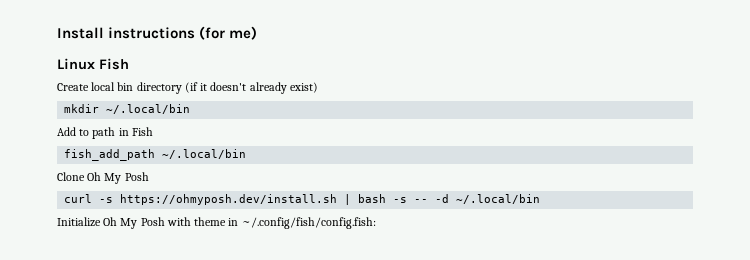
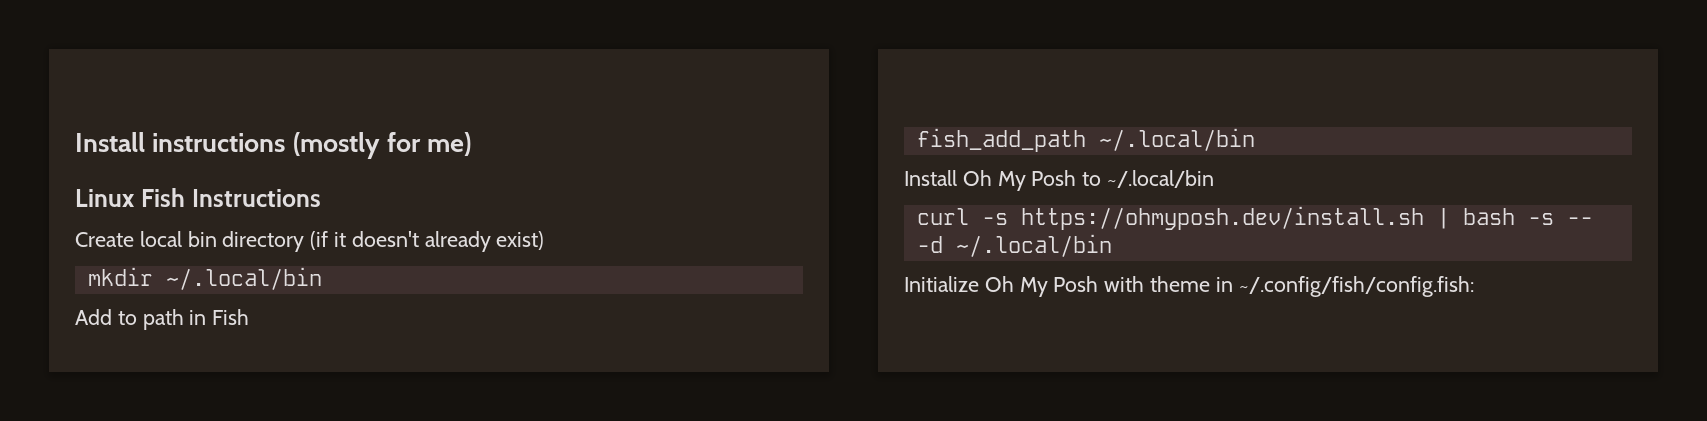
- Install instructions (for me)
+ Install instructions (mostly for me)
- Linux Fish
+ Linux Fish Instructions
- Clone Oh My Posh
+ Install Oh My Posh to ~/.local/bin

